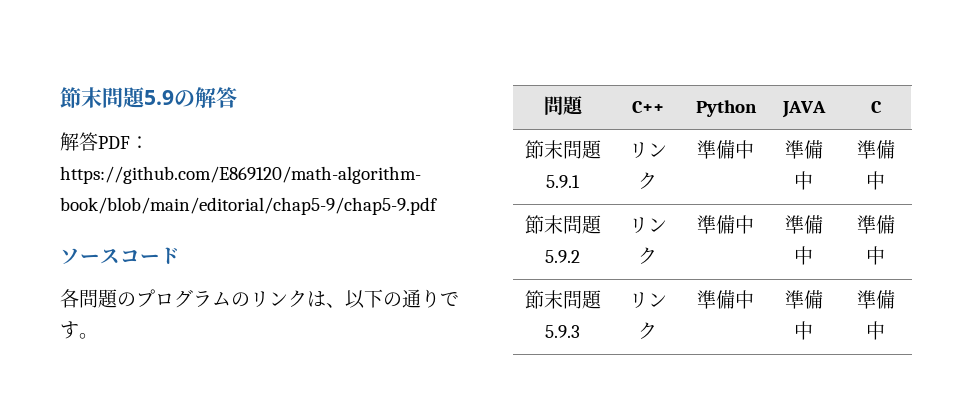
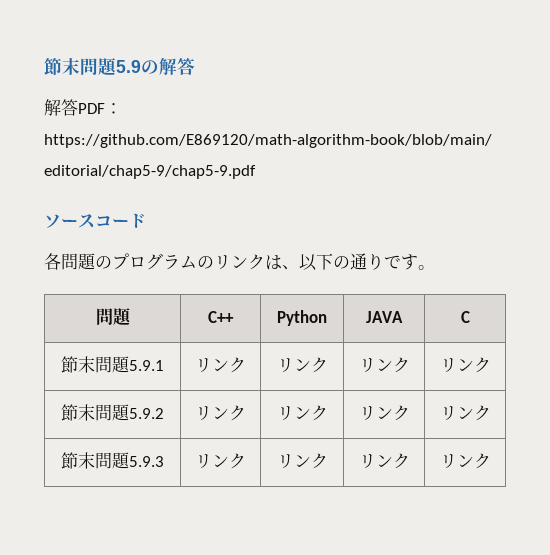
- 節末問題5.9.1 | リンク | 準備中 | 準備中 | 準備中
+ 節末問題5.9.1 | リンク | リンク | リンク | リンク
- 節末問題5.9.2 | リンク | 準備中 | 準備中 | 準備中
+ 節末問題5.9.2 | リンク | リンク | リンク | リンク
- 節末問題5.9.3 | リンク | 準備中 | 準備中 | 準備中
+ 節末問題5.9.3 | リンク | リンク | リンク | リンク

